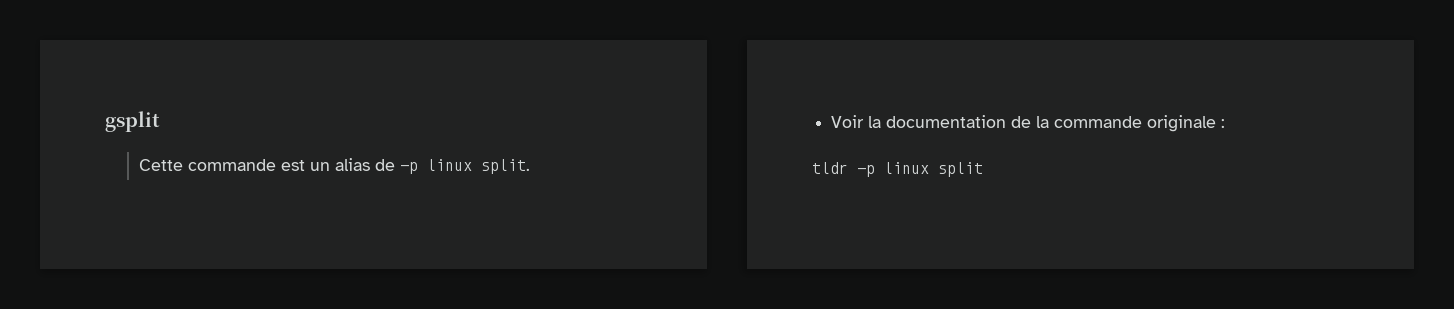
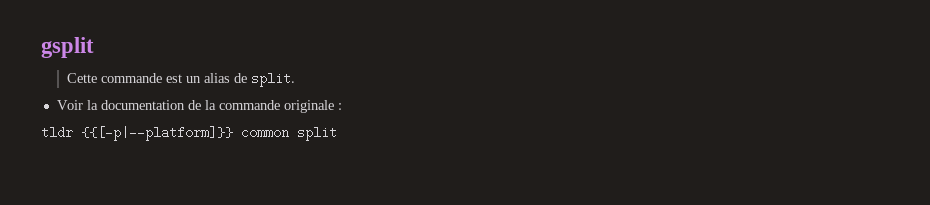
- Cette commande est un alias de -p linux split.
+ Cette commande est un alias de split.
- tldr -p linux split
+ tldr {{[-p|--platform]}} common split

